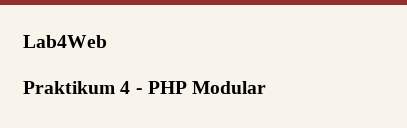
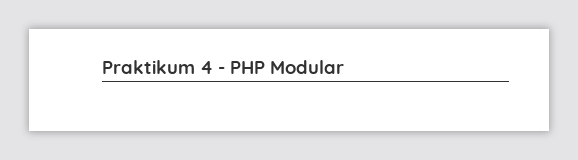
- Lab4Web

